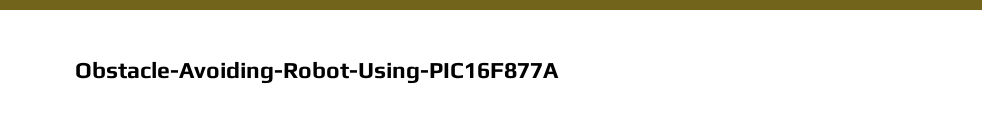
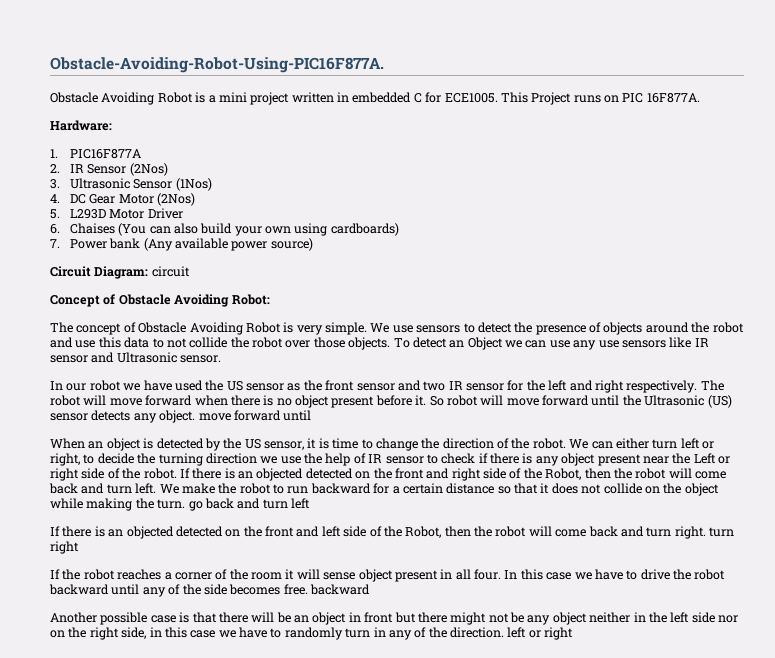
- Obstacle-Avoiding-Robot-Using-PIC16F877A
+ Obstacle-Avoiding-Robot-Using-PIC16F877A.
+ Obstacle Avoiding Robot is a mini project written in embedded C for ECE1005. This Project runs on PIC 16F877A.
+ Hardware:
+ 1. PIC16F877A
+ 2. IR Sensor (2Nos)
+ 3. Ultrasonic Sensor (1Nos)
+ 4. DC Gear Motor (2Nos)
+ 5. L293D Motor Driver
+ 6. Chaises (You can also build your own using cardboards)
+ 7. Power bank (Any available power source)
+ Circuit Diagram: circuit
+ Concept of Obstacle Avoiding Robot:
+ The concept of Obstacle Avoiding Robot is very simple. We use sensors to detect the presence of objects around the robot and use this data to not collide the robot over those objects. To detect an Object we can use any use sensors like IR sensor and Ultrasonic sensor.
+ In our robot we have used the US sensor as the front sensor and two IR sensor for the left and right respectively. The robot will move forward when there is no object present before it. So robot will move forward until the Ultrasonic (US) sensor detects any object. move forward until
+ When an object is detected by the US sensor, it is time to change the direction of the robot. We can either turn left or right, to decide the turning direction we use the help of IR sensor to check if there is any object present near the Left or right side of the robot. If there is an objected detected on the front and right side of the Robot, then the robot will come back and turn left. We make the robot to run backward for a certain distance so that it does not collide on the object while making the turn. go back and turn left
+ If there is an objected detected on the front and left side of the Robot, then the robot will come back and turn right. turn right
+ If the robot reaches a corner of the room it will sense object present in all four. In this case we have to drive the robot backward until any of the side becomes free. backward
+ Another possible case is that there will be an object in front but there might not be any object neither in the left side nor on the right side, in this case we have to randomly turn in any of the direction. left or right

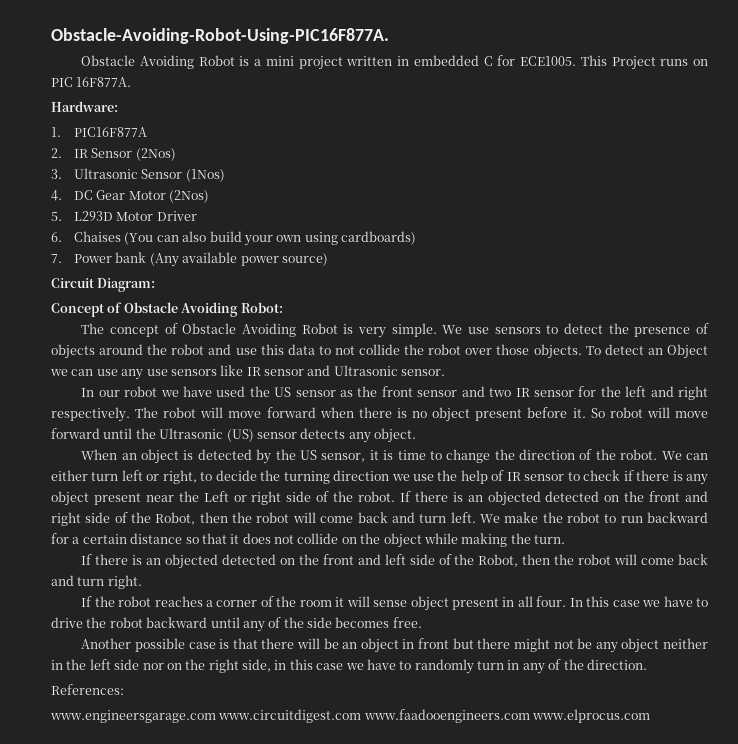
- Circuit Diagram: circuit
+ Circuit Diagram:
- So robot will move forward until the Ultrasonic (US) sensor detects any object. move forward until
+ So robot will move forward until the Ultrasonic (US) sensor detects any object.
- We make the robot to run backward for a certain distance so that it does not collide on the object while making the turn. go back and turn left
+ We make the robot to run backward for a certain distance so that it does not collide on the object while making the turn.
- If there is an objected detected on the front and left side of the Robot, then the robot will come back and turn right. turn right
+ If there is an objected detected on the front and left side of the Robot, then the robot will come back and turn right.
- In this case we have to drive the robot backward until any of the side becomes free. backward
+ In this case we have to drive the robot backward until any of the side becomes free.
- Another possible case is that there will be an object in front but there might not be any object neither in the left side nor on the right side, in this case we have to randomly turn in any of the direction. left or right
+ Another possible case is that there will be an object in front but there might not be any object neither in the left side nor on the right side, in this case we have to randomly turn in any of the direction.
+ References:
+ www.engineersgarage.com www.circuitdigest.com www.faadooengineers.com www.elprocus.com

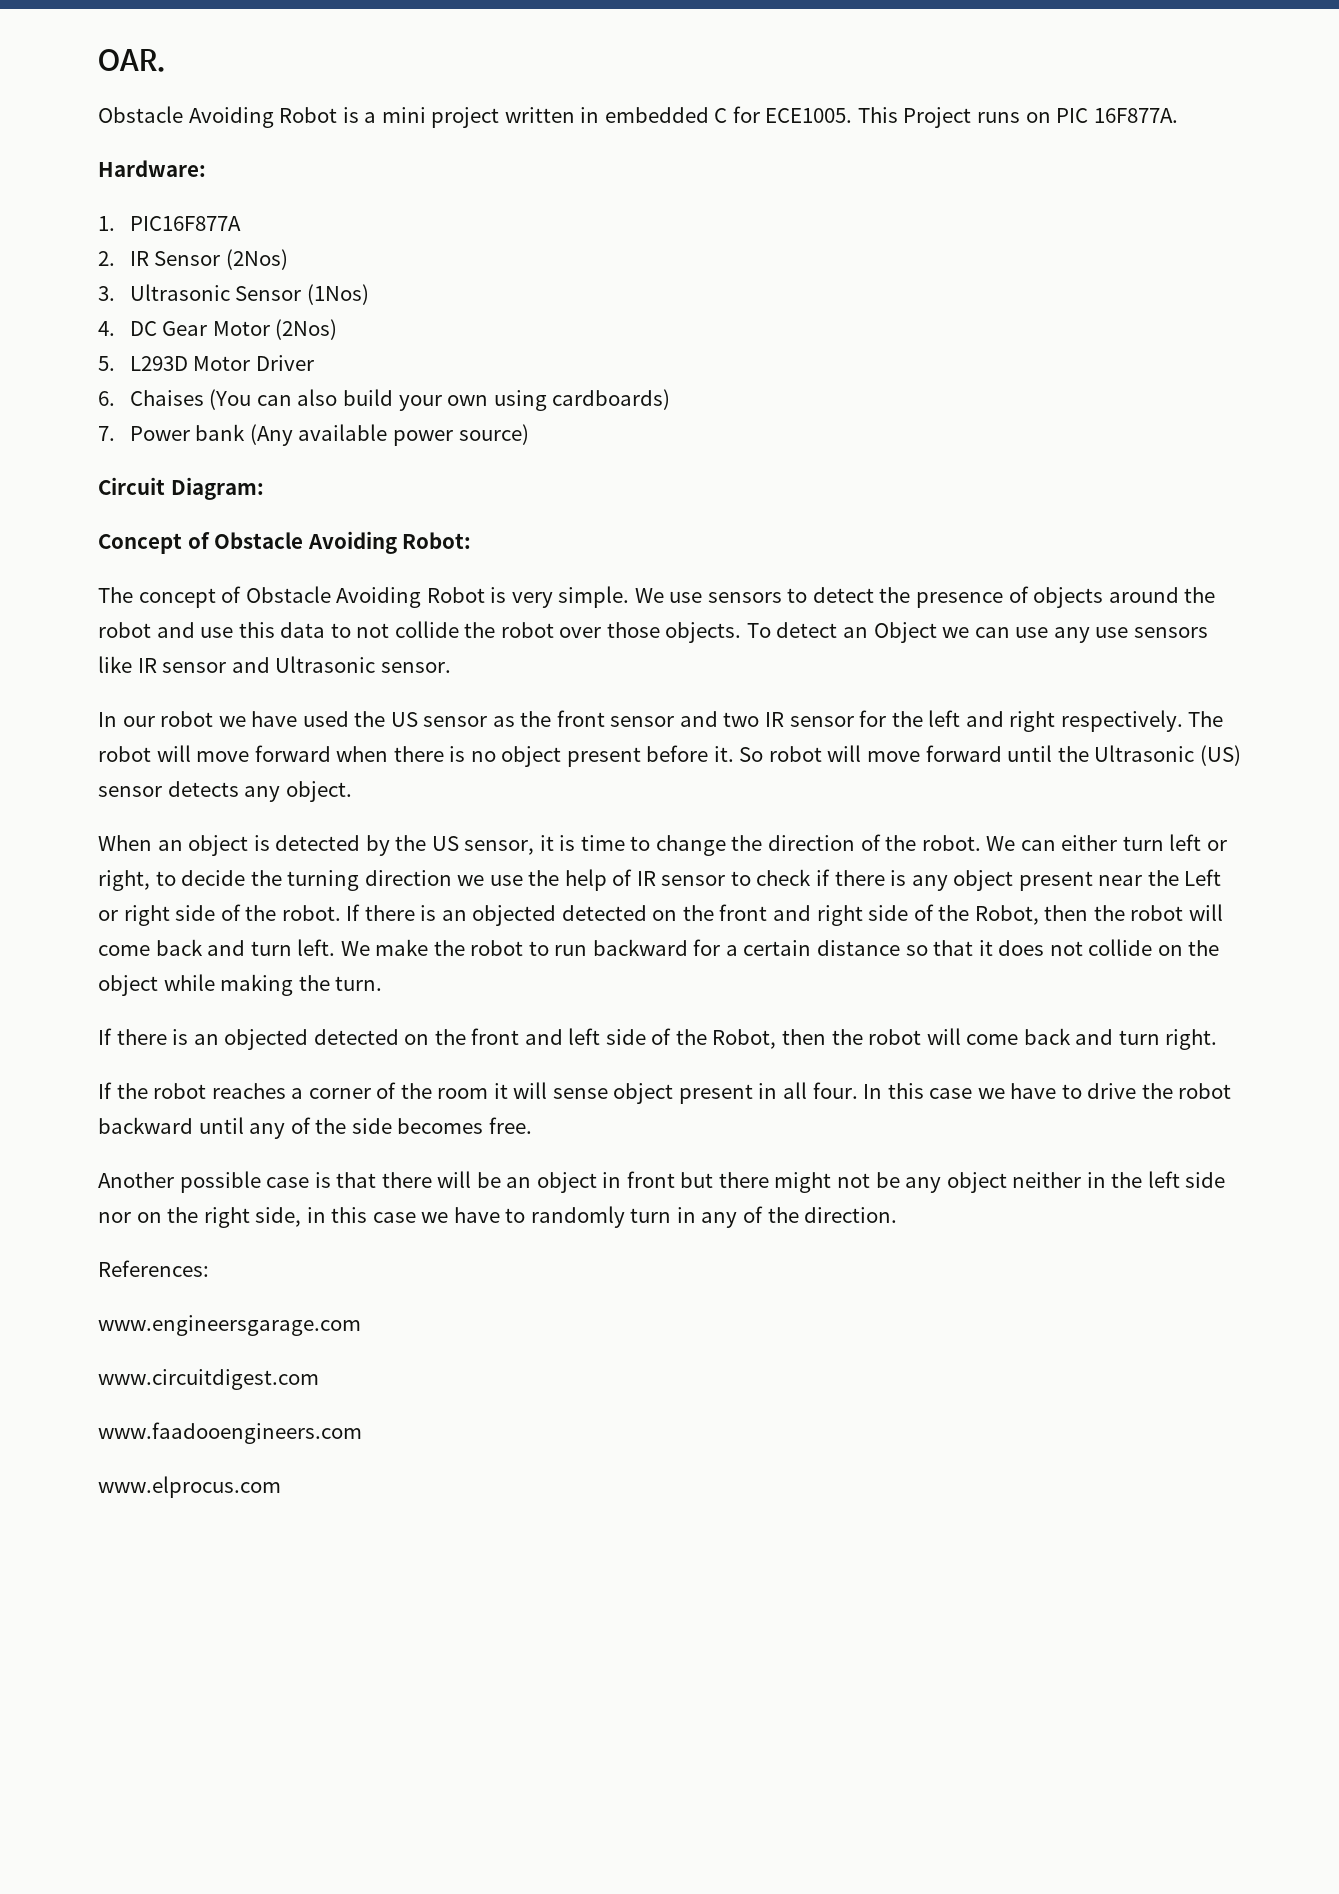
- Obstacle-Avoiding-Robot-Using-PIC16F877A.
+ OAR.
- www.engineersgarage.com www.circuitdigest.com www.faadooengineers.com www.elprocus.com
+ www.engineersgarage.com
+ www.circuitdigest.com
+ www.faadooengineers.com
+ www.elprocus.com

